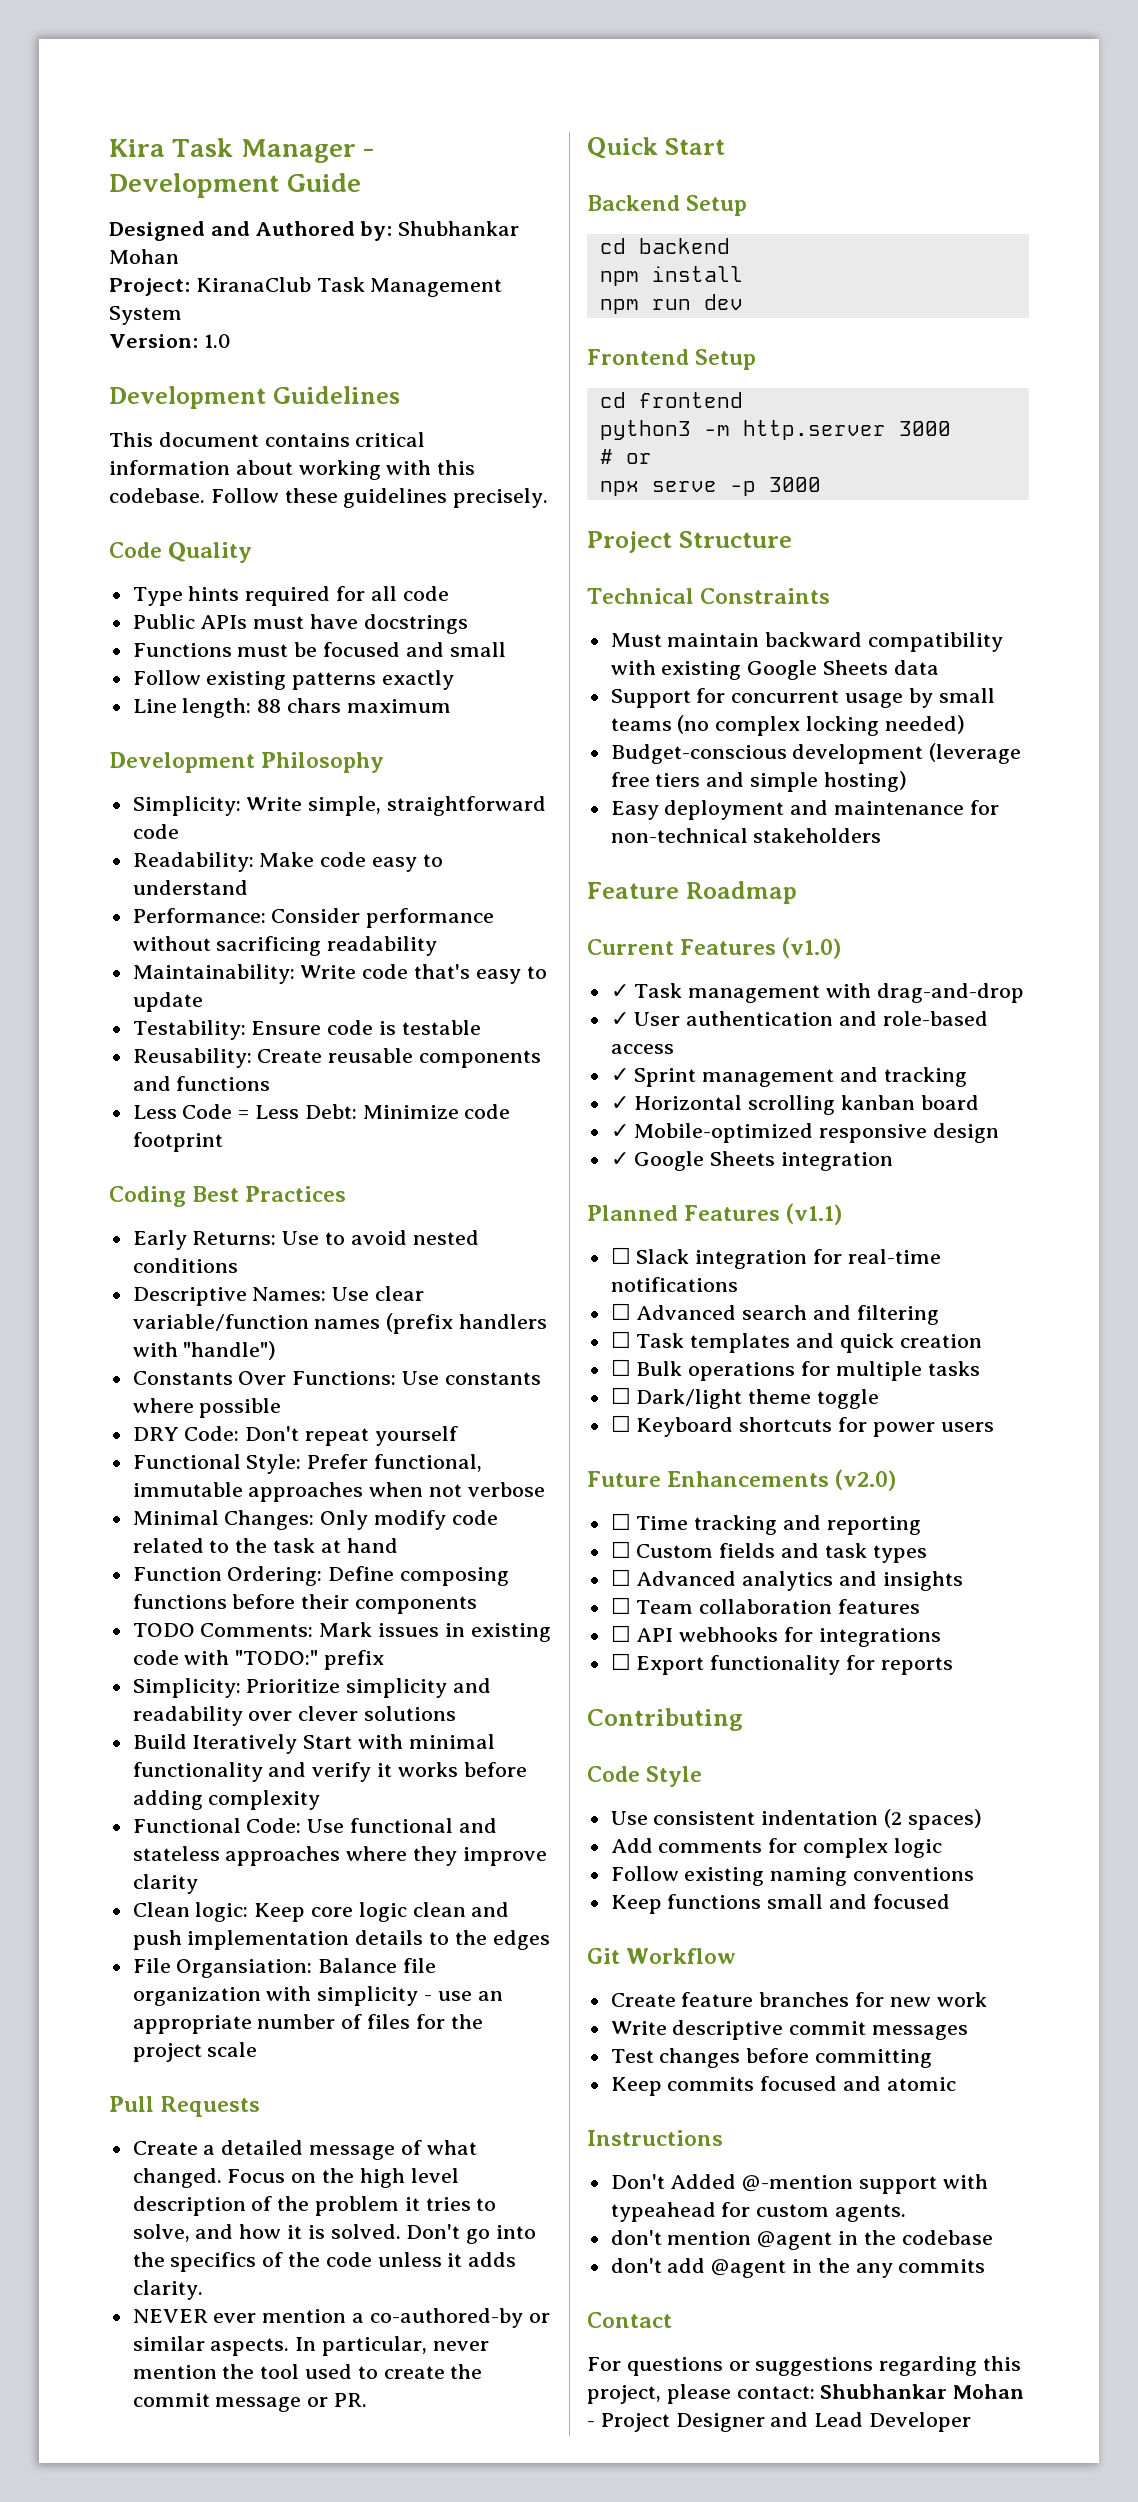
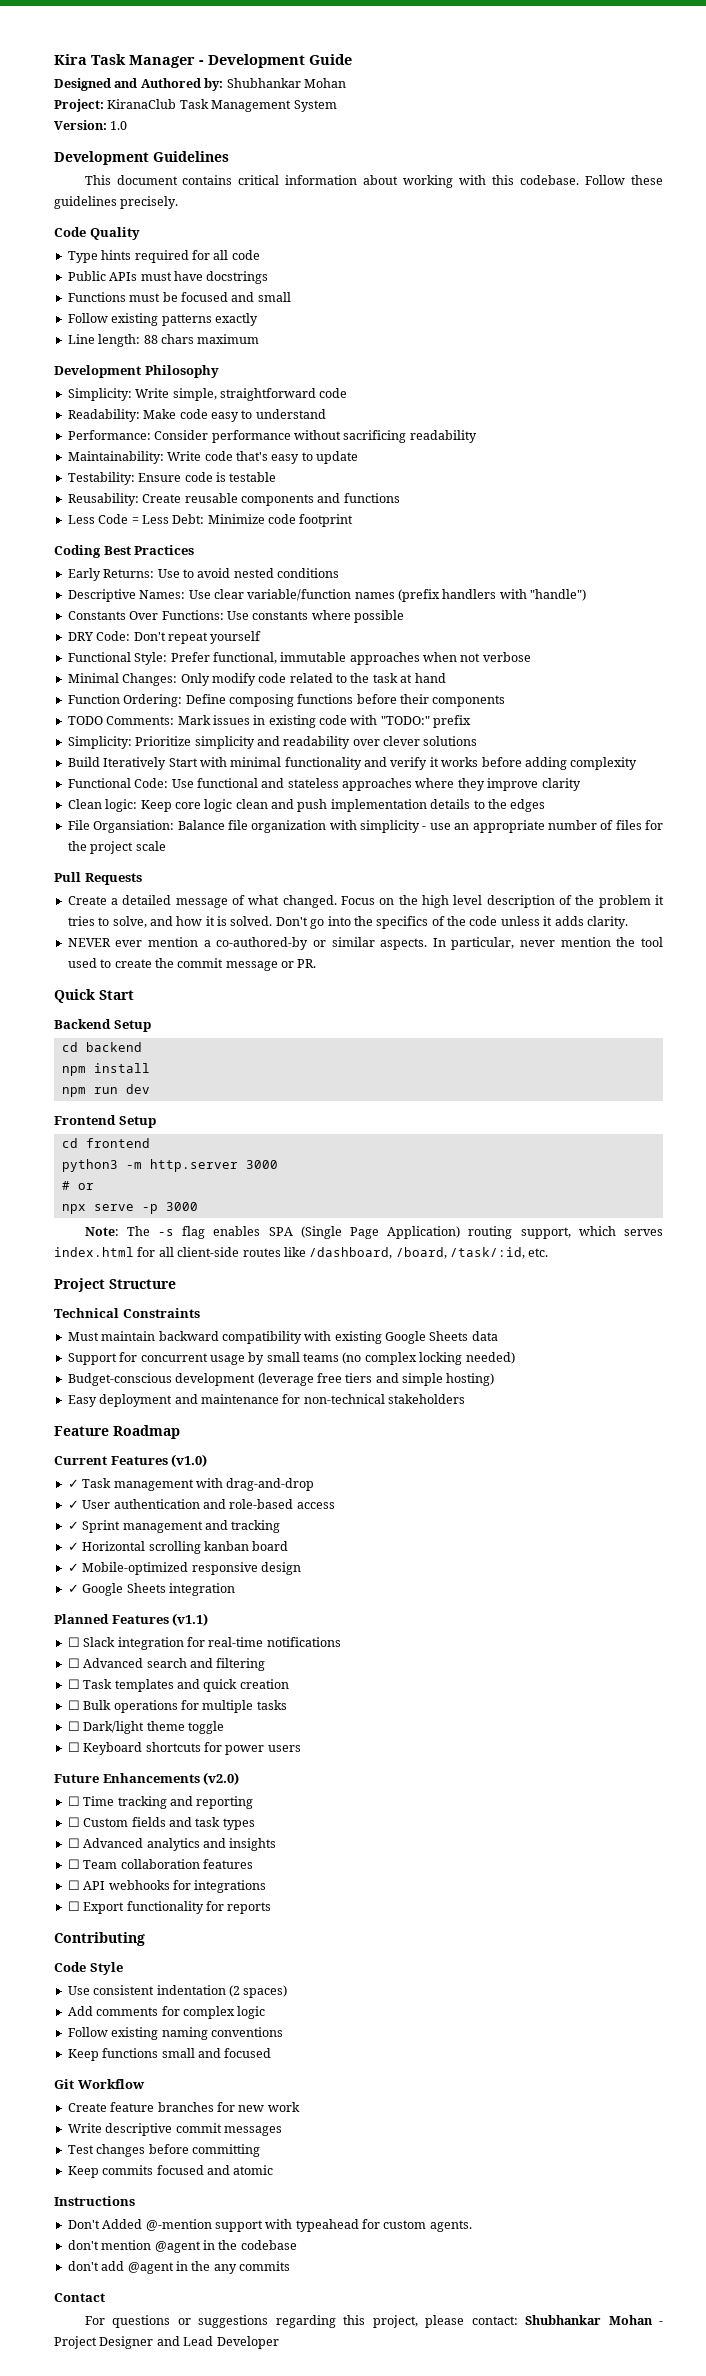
+ Note: The -s flag enables SPA (Single Page Application) routing support, which serves index.html for all client-side routes like /dashboard, /board, /task/:id, etc.

